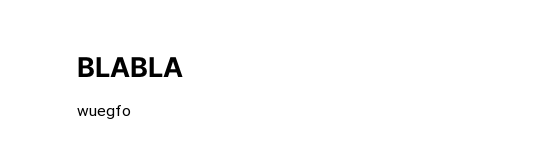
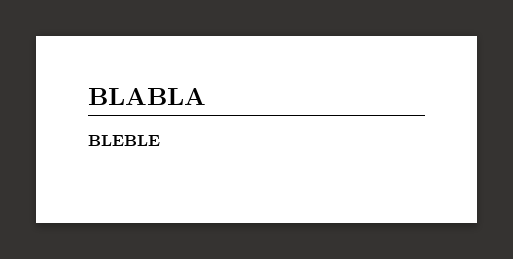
- wuegfo
+ BLEBLE

